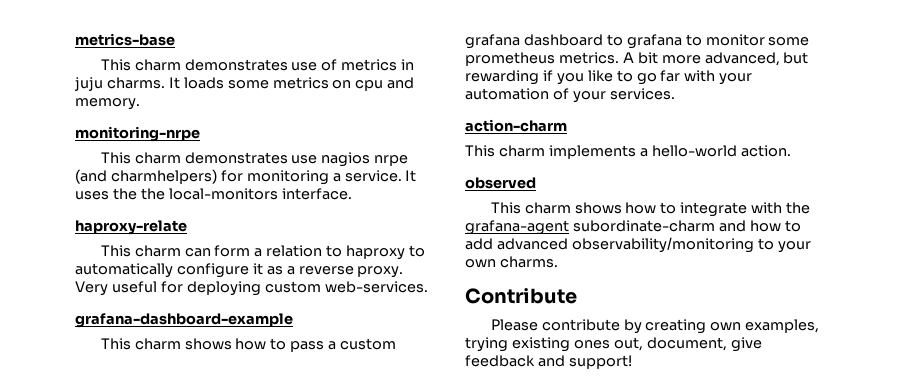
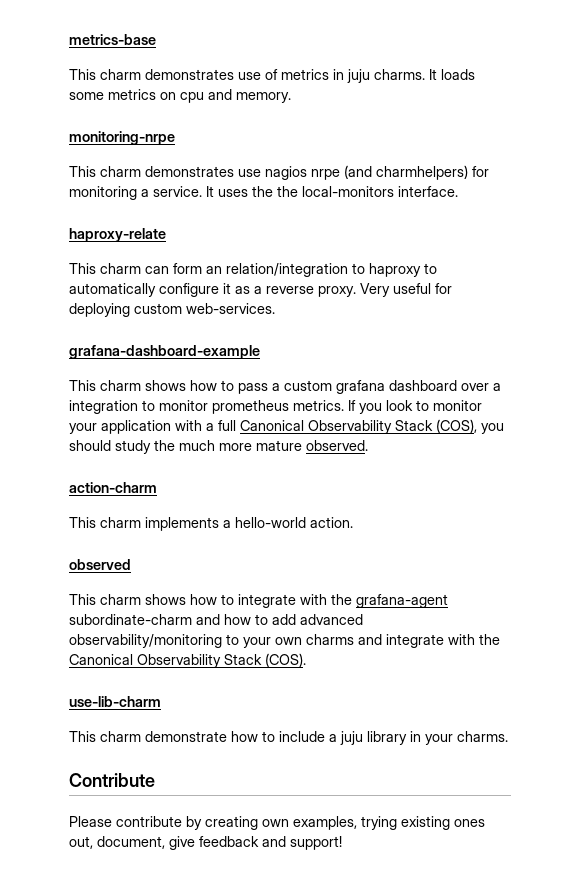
- This charm can form a relation to haproxy to automatically configure it as a reverse proxy.
+ This charm can form an relation/integration to haproxy to automatically configure it as a reverse proxy.
- This charm shows how to pass a custom grafana dashboard to grafana to monitor some prometheus metrics.
+ This charm shows how to pass a custom grafana dashboard over a integration to monitor prometheus metrics.
- A bit more advanced, but rewarding if you like to go far with your automation of your services.
+ If you look to monitor your application with a full Canonical Observability Stack (COS), you should study the much more mature observed.
- This charm shows how to integrate with the grafana-agent subordinate-charm and how to add advanced observability/monitoring to your own charms.
+ This charm shows how to integrate with the grafana-agent subordinate-charm and how to add advanced observability/monitoring to your own charms and integrate with the Canonical Observability Stack (COS).
+ use-lib-charm
+ This charm demonstrate how to include a juju library in your charms.

